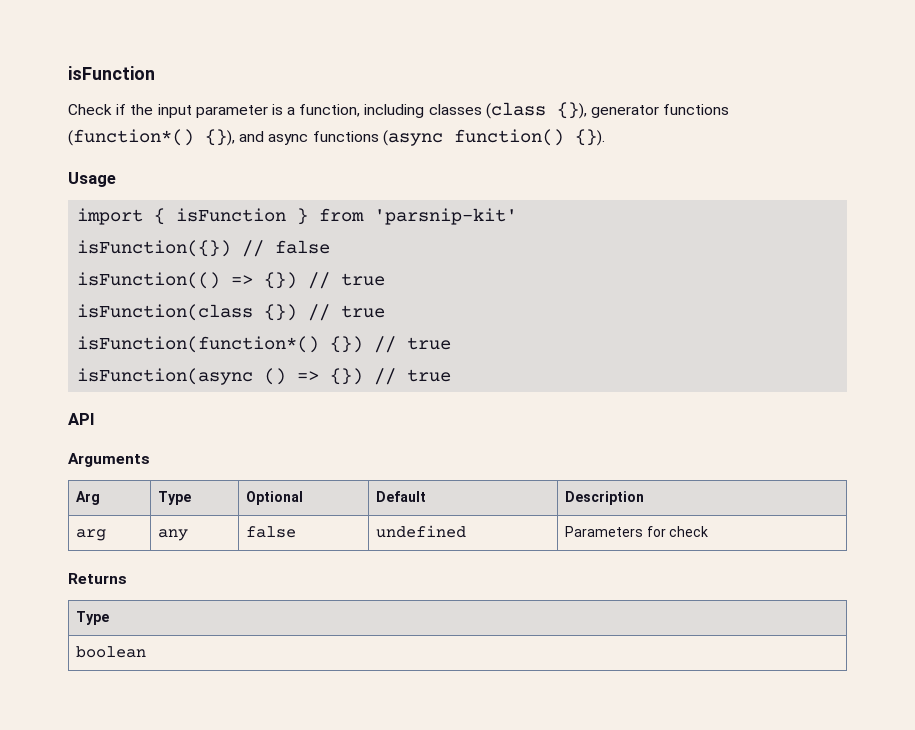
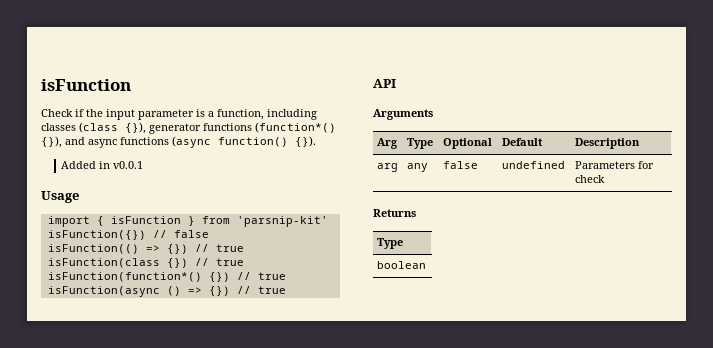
+ Added in v0.0.1

